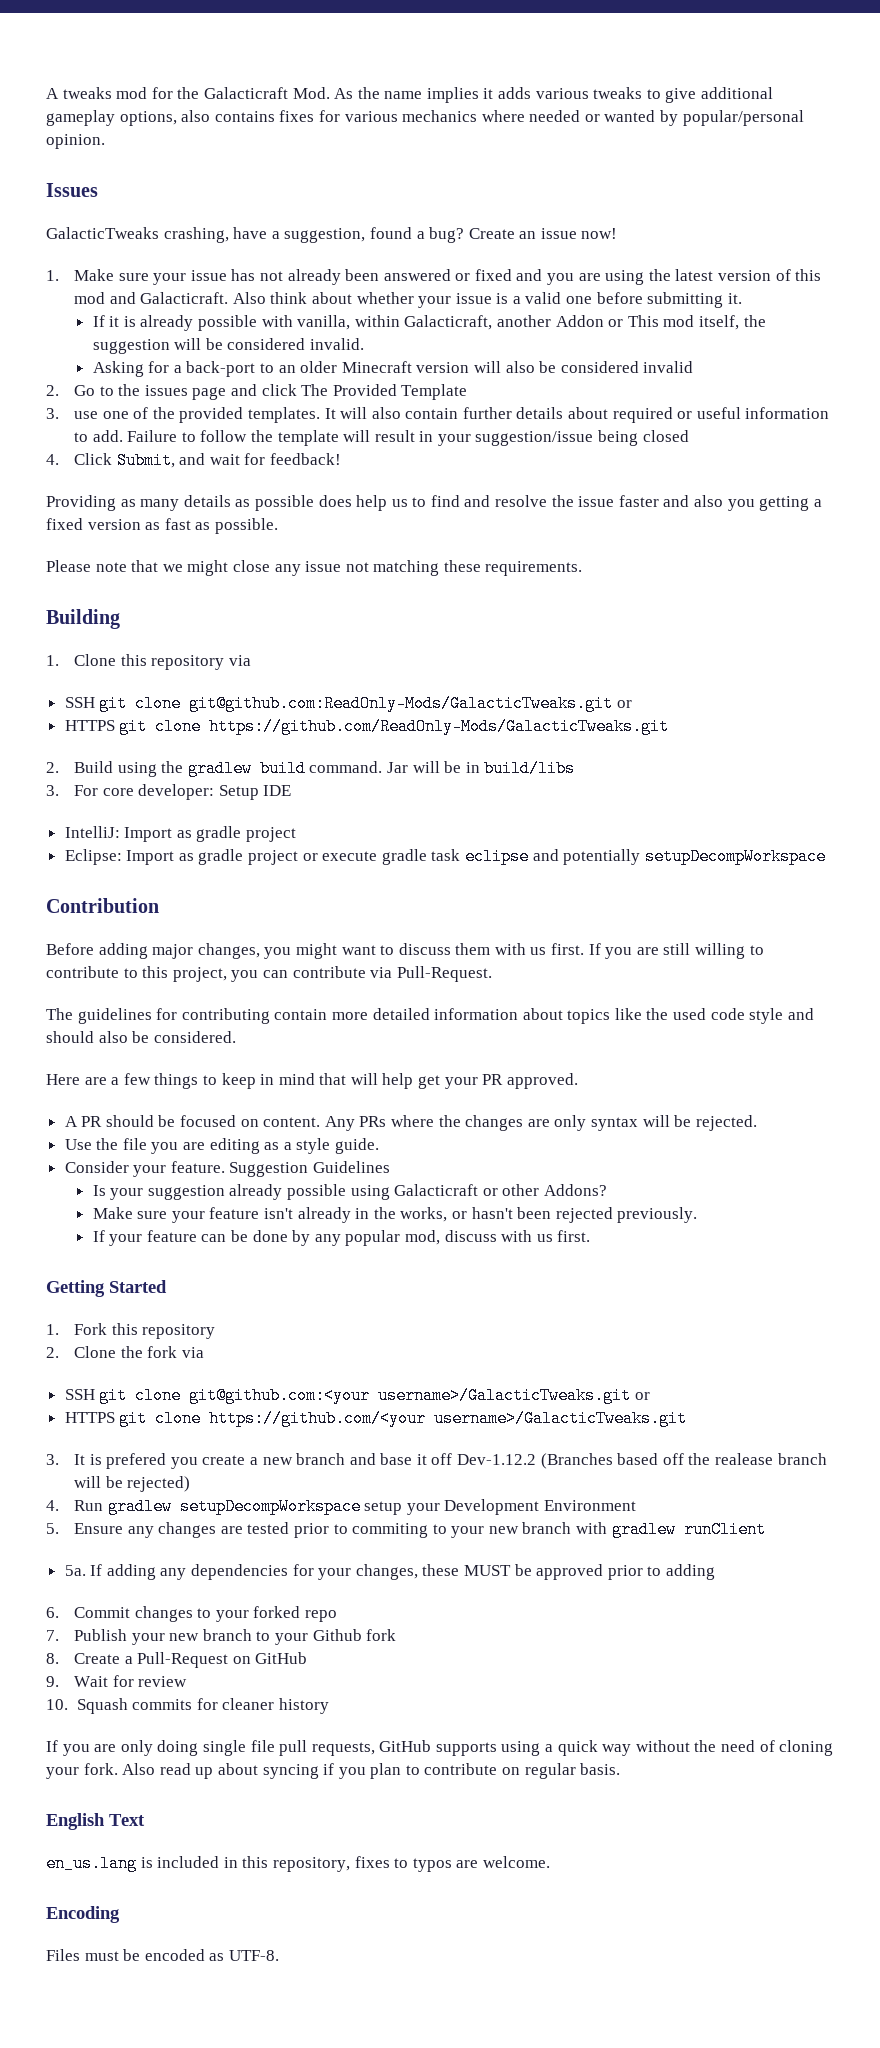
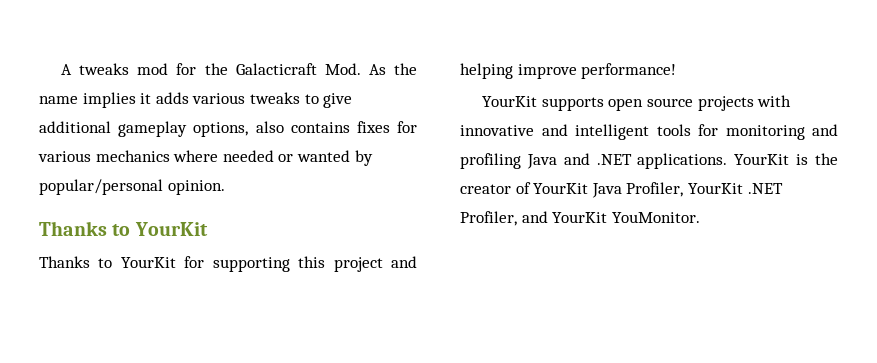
  A tweaks mod for the Galacticraft Mod. As the name implies it adds various tweaks to give additional gameplay options, also contains fixes for various mechanics where needed or wanted by popular/personal opinion.
- Issues
- GalacticTweaks crashing, have a suggestion, found a bug? Create an issue now!
- 1. Make sure your issue has not already been answered or fixed and you are using the latest version of this mod and Galacticraft. Also think about whether your issue is a valid one before submitting it.
- If it is already possible with vanilla, within Galacticraft, another Addon or This mod itself, the suggestion will be considered invalid.
- Asking for a back-port to an older Minecraft version will also be considered invalid
- 2. Go to the issues page and click The Provided Template
- 3. use one of the provided templates. It will also contain further details about required or useful information to add. Failure to follow the template will result in your suggestion/issue being closed
- 4. Click Submit, and wait for feedback!
- Providing as many details as possible does help us to find and resolve the issue faster and also you getting a fixed version as fast as possible.
- Please note that we might close any issue not matching these requirements.
- Building
- 1. Clone this repository via
- SSH git clone git@github.com:ReadOnly-Mods/GalacticTweaks.git or
- HTTPS git clone https://github.com/ReadOnly-Mods/GalacticTweaks.git
- 2. Build using the gradlew build command. Jar will be in build/libs
- 3. For core developer: Setup IDE
- IntelliJ: Import as gradle project
- Eclipse: Import as gradle project or execute gradle task eclipse and potentially setupDecompWorkspace
- Contribution
- Before adding major changes, you might want to discuss them with us first. If you are still willing to contribute to this project, you can contribute via Pull-Request.
- The guidelines for contributing contain more detailed information about topics like the used code style and should also be considered.
- Here are a few things to keep in mind that will help get your PR approved.
- A PR should be focused on content. Any PRs where the changes are only syntax will be rejected.
- Use the file you are editing as a style guide.
- Consider your feature. Suggestion Guidelines
- Is your suggestion already possible using Galacticraft or other Addons?
- Make sure your feature isn't already in the works, or hasn't been rejected previously.
- If your feature can be done by any popular mod, discuss with us first.
- Getting Started
- 1. Fork this repository
- 2. Clone the fork via
- SSH git clone git@github.com:<your username>/GalacticTweaks.git or
- HTTPS git clone https://github.com/<your username>/GalacticTweaks.git
- 3. It is prefered you create a new branch and base it off Dev-1.12.2 (Branches based off the realease branch will be rejected)
- 4. Run gradlew setupDecompWorkspace setup your Development Environment
- 5. Ensure any changes are tested prior to commiting to your new branch with gradlew runClient
- 5a. If adding any dependencies for your changes, these MUST be approved prior to adding
- 6. Commit changes to your forked repo
- 7. Publish your new branch to your Github fork
- 8. Create a Pull-Request on GitHub
- 9. Wait for review
- 10. Squash commits for cleaner history
- If you are only doing single file pull requests, GitHub supports using a quick way without the need of cloning your fork. Also read up about syncing if you plan to contribute on regular basis.
- English Text
- en_us.lang is included in this repository, fixes to typos are welcome.
- Encoding
- Files must be encoded as UTF-8.
+ Thanks to YourKit
+ Thanks to YourKit for supporting this project and helping improve performance!
+ YourKit supports open source projects with innovative and intelligent tools for monitoring and profiling Java and .NET applications. YourKit is the creator of YourKit Java Profiler, YourKit .NET Profiler, and YourKit YouMonitor.

